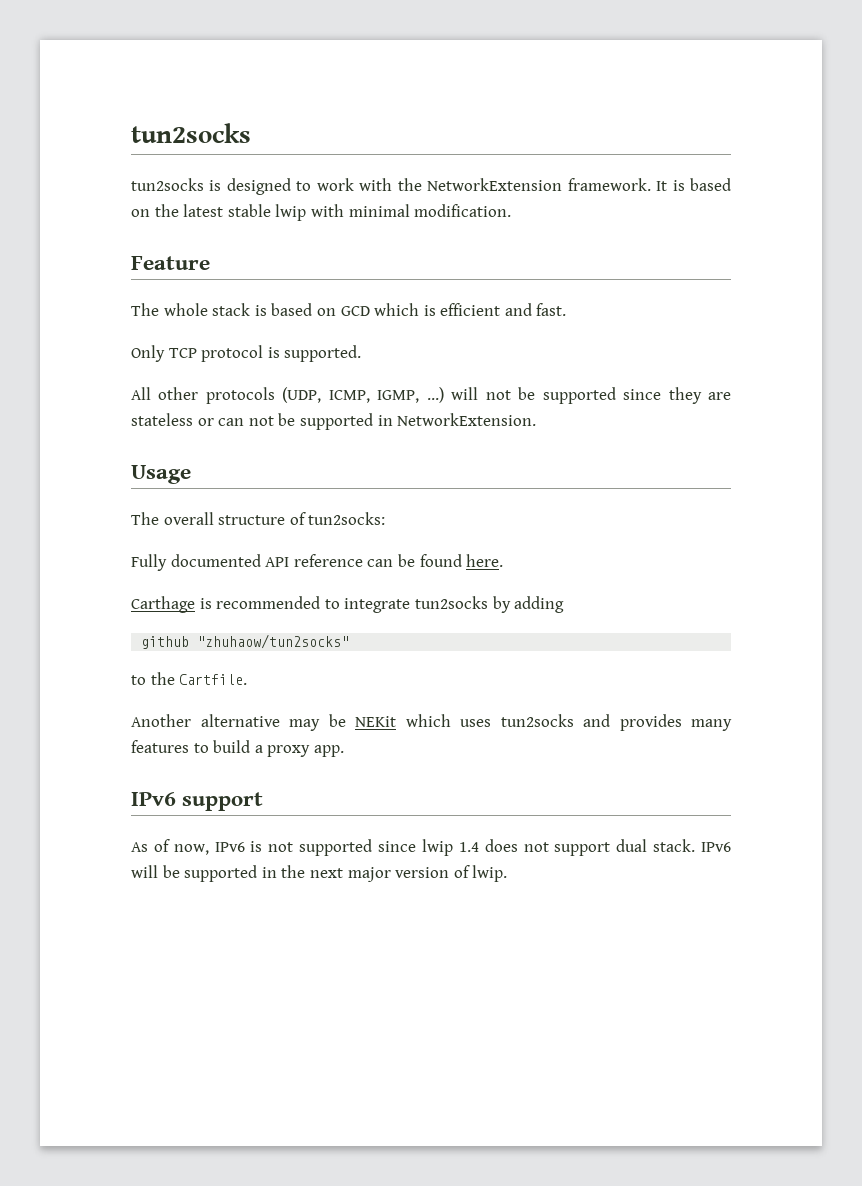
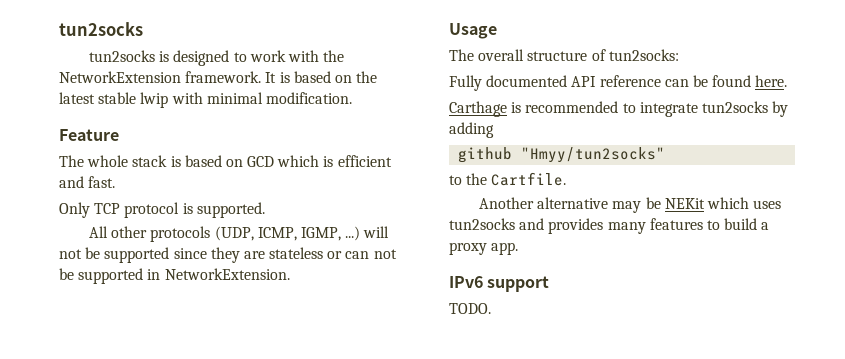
- github "zhuhaow/tun2socks"
+ github "Hmyy/tun2socks"
- As of now, IPv6 is not supported since lwip 1.4 does not support dual stack. IPv6 will be supported in the next major version of lwip.
+ TODO.

